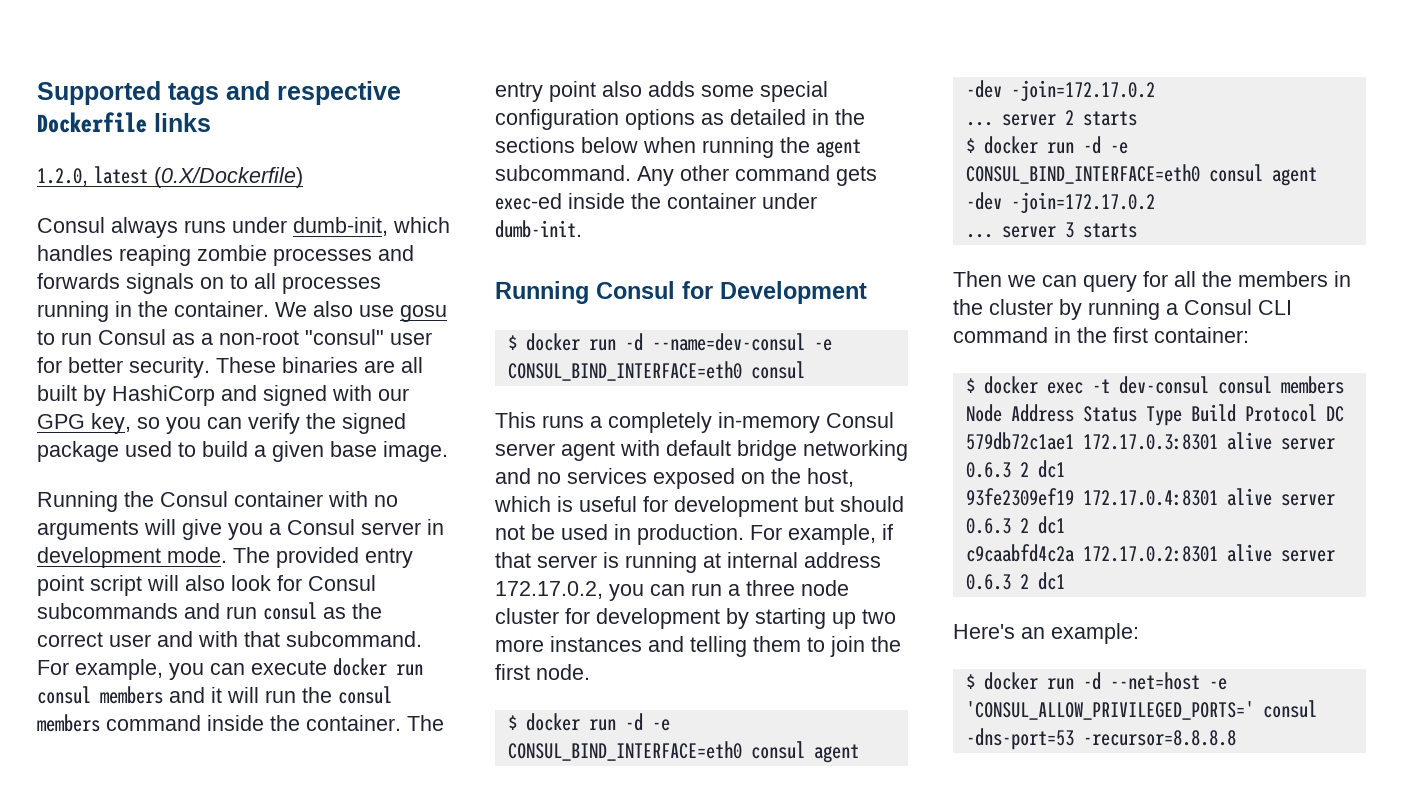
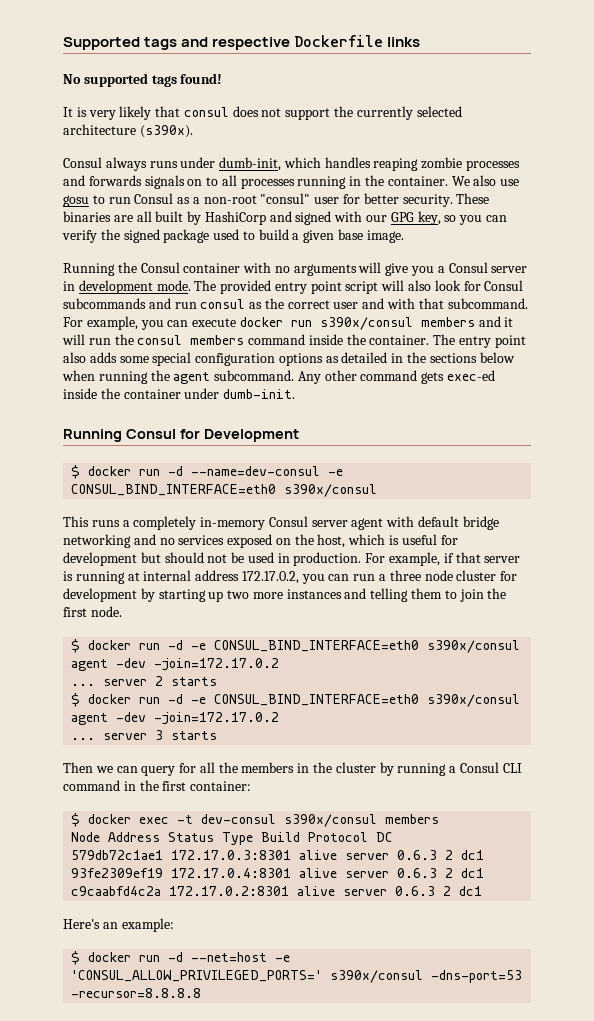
- 1.2.0, latest (0.X/Dockerfile)
+ No supported tags found!
+ It is very likely that consul does not support the currently selected architecture (s390x).
- For example, you can execute docker run consul members and it will run the consul members command inside the container.
+ For example, you can execute docker run s390x/consul members and it will run the consul members command inside the container.
- $ docker run -d --name=dev-consul -e CONSUL_BIND_INTERFACE=eth0 consul
+ $ docker run -d --name=dev-consul -e CONSUL_BIND_INTERFACE=eth0 s390x/consul
  For example, if that server is running at internal address 172.17.0.2, you can run a three node cluster for development by starting up two more instances and telling them to join the first node.
- $ docker run -d -e CONSUL_BIND_INTERFACE=eth0 consul agent -dev -join=172.17.0.2
+ $ docker run -d -e CONSUL_BIND_INTERFACE=eth0 s390x/consul agent -dev -join=172.17.0.2
  ... server 2 starts
- $ docker run -d -e CONSUL_BIND_INTERFACE=eth0 consul agent -dev -join=172.17.0.2
+ $ docker run -d -e CONSUL_BIND_INTERFACE=eth0 s390x/consul agent -dev -join=172.17.0.2
- $ docker exec -t dev-consul consul members
+ $ docker exec -t dev-consul s390x/consul members
- $ docker run -d --net=host -e 'CONSUL_ALLOW_PRIVILEGED_PORTS=' consul -dns-port=53 -recursor=8.8.8.8
+ $ docker run -d --net=host -e 'CONSUL_ALLOW_PRIVILEGED_PORTS=' s390x/consul -dns-port=53 -recursor=8.8.8.8

